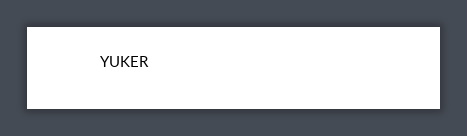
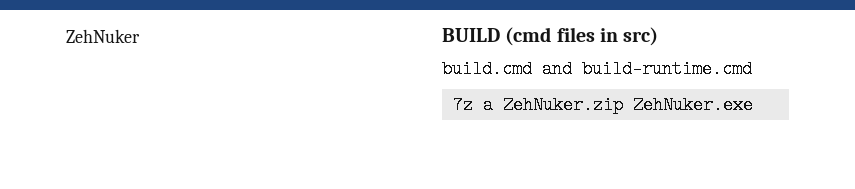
- YUKER
+ ZehNuker
+ BUILD (cmd files in src)
+ build.cmd and build-runtime.cmd
+ 7z a ZehNuker.zip ZehNuker.exe

